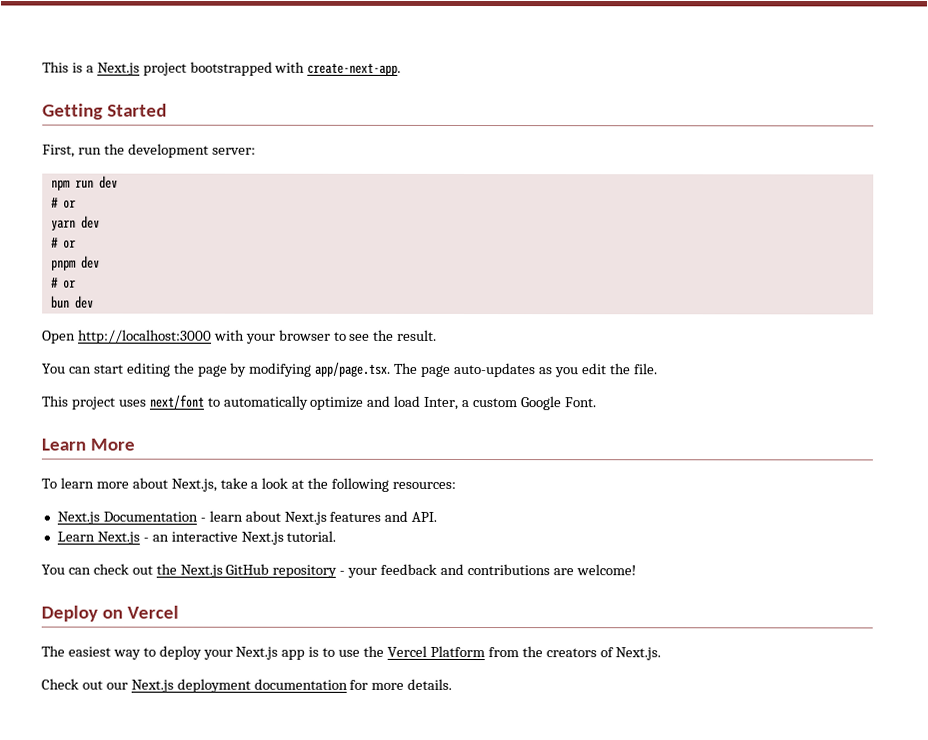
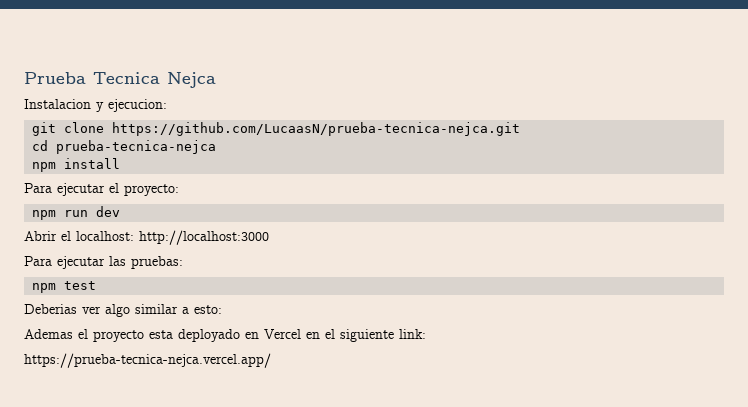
- This is a Next.js project bootstrapped with create-next-app.
- Getting Started
- First, run the development server:
+ Prueba Tecnica Nejca
+ Instalacion y ejecucion:
+ git clone https://github.com/LucaasN/prueba-tecnica-nejca.git
+ cd prueba-tecnica-nejca
+ npm install
+ Para ejecutar el proyecto:
  npm run dev
- # or
- yarn dev
- # or
- pnpm dev
- # or
- bun dev
- Open http://localhost:3000 with your browser to see the result.
- You can start editing the page by modifying app/page.tsx. The page auto-updates as you edit the file.
- This project uses next/font to automatically optimize and load Inter, a custom Google Font.
- Learn More
- To learn more about Next.js, take a look at the following resources:
- Next.js Documentation - learn about Next.js features and API.
- Learn Next.js - an interactive Next.js tutorial.
- You can check out the Next.js GitHub repository - your feedback and contributions are welcome!
- Deploy on Vercel
- The easiest way to deploy your Next.js app is to use the Vercel Platform from the creators of Next.js.
- Check out our Next.js deployment documentation for more details.
+ Abrir el localhost: http://localhost:3000
+ Para ejecutar las pruebas:
+ npm test
+ Deberias ver algo similar a esto:
+ Ademas el proyecto esta deployado en Vercel en el siguiente link:
+ https://prueba-tecnica-nejca.vercel.app/

